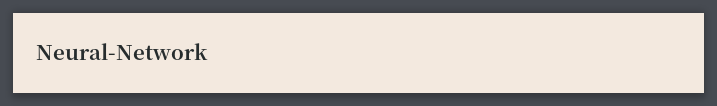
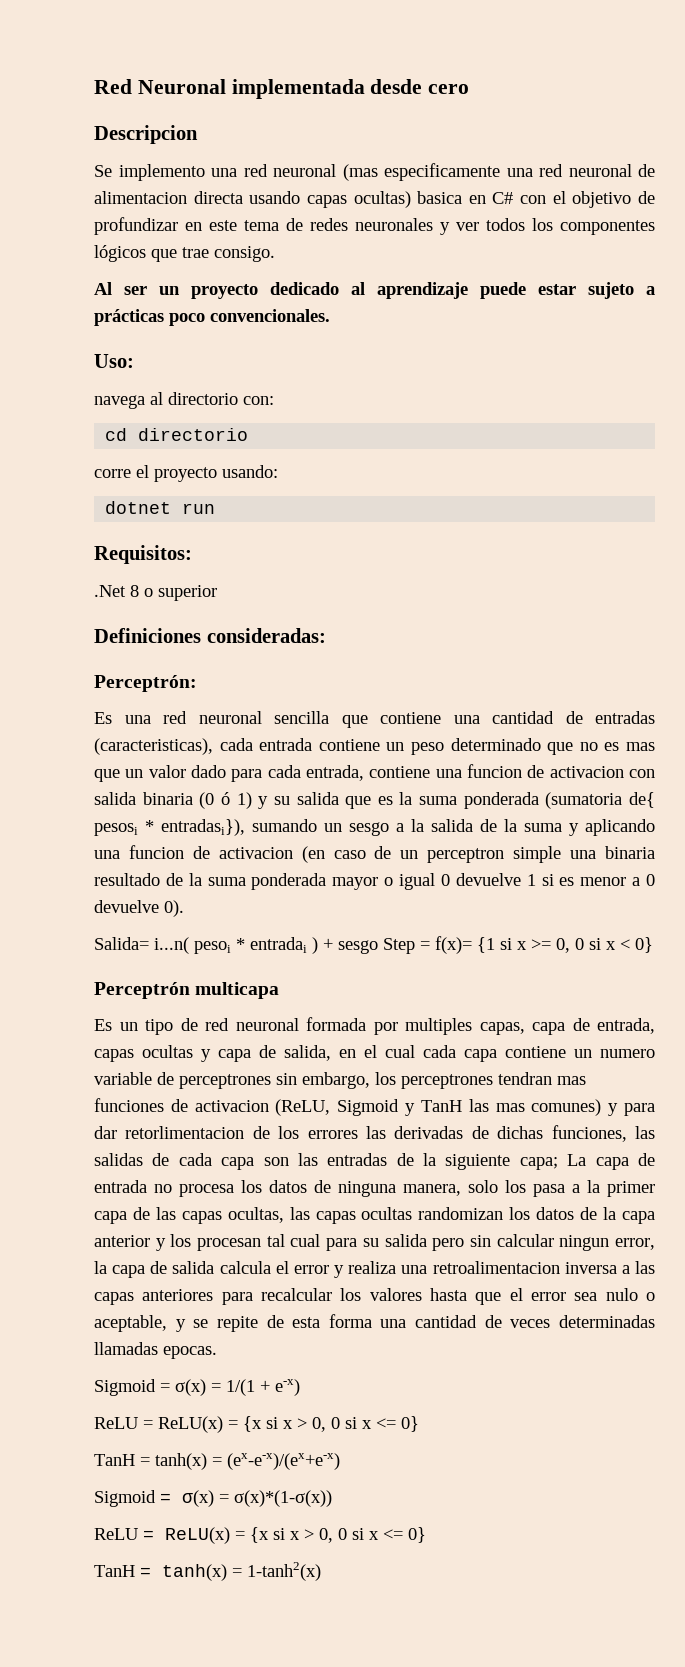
- Neural-Network
+ Red Neuronal implementada desde cero
+ Descripcion
+ Se implemento una red neuronal (mas especificamente una red neuronal de alimentacion directa usando capas ocultas) basica en C# con el objetivo de profundizar en este tema de redes neuronales y ver todos los componentes lógicos que trae consigo.
+ Al ser un proyecto dedicado al aprendizaje puede estar sujeto a prácticas poco convencionales.
+ Uso:
+ navega al directorio con:
+ cd directorio
+ corre el proyecto usando:
+ dotnet run
+ Requisitos:
+ .Net 8 o superior
+ Definiciones consideradas:
+ Perceptrón:
+ Es una red neuronal sencilla que contiene una cantidad de entradas (caracteristicas), cada entrada contiene un peso determinado que no es mas que un valor dado para cada entrada, contiene una funcion de activacion con salida binaria (0 ó 1) y su salida que es la suma ponderada (sumatoria de{ pesosi * entradasi}), sumando un sesgo a la salida de la suma y aplicando una funcion de activacion (en caso de un perceptron simple una binaria resultado de la suma ponderada mayor o igual 0 devuelve 1 si es menor a 0 devuelve 0).
+ Salida= i...n( pesoi * entradai ) + sesgo Step = f(x)= {1 si x >= 0, 0 si x < 0}
+ Perceptrón multicapa
+ Es un tipo de red neuronal formada por multiples capas, capa de entrada, capas ocultas y capa de salida, en el cual cada capa contiene un numero variable de perceptrones sin embargo, los perceptrones tendran mas funciones de activacion (ReLU, Sigmoid y TanH las mas comunes) y para dar retorlimentacion de los errores las derivadas de dichas funciones, las salidas de cada capa son las entradas de la siguiente capa; La capa de entrada no procesa los datos de ninguna manera, solo los pasa a la primer capa de las capas ocultas, las capas ocultas randomizan los datos de la capa anterior y los procesan tal cual para su salida pero sin calcular ningun error, la capa de salida calcula el error y realiza una retroalimentacion inversa a las capas anteriores para recalcular los valores hasta que el error sea nulo o aceptable, y se repite de esta forma una cantidad de veces determinadas llamadas epocas.
+ Sigmoid = σ(x) = 1/(1 + e-x)
+ ReLU = ReLU(x) = {x si x > 0, 0 si x <= 0}
+ TanH = tanh(x) = (ex-e-x)/(ex+e-x)
+ Sigmoid = σ(x) = σ(x)*(1-σ(x))
+ ReLU = ReLU(x) = {x si x > 0, 0 si x <= 0}
+ TanH = tanh(x) = 1-tanh2(x)

